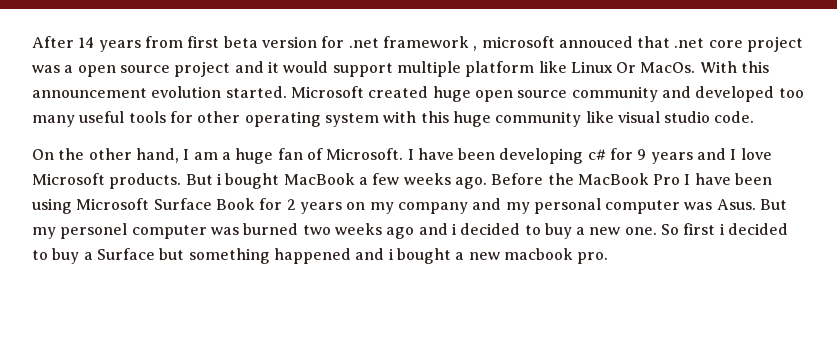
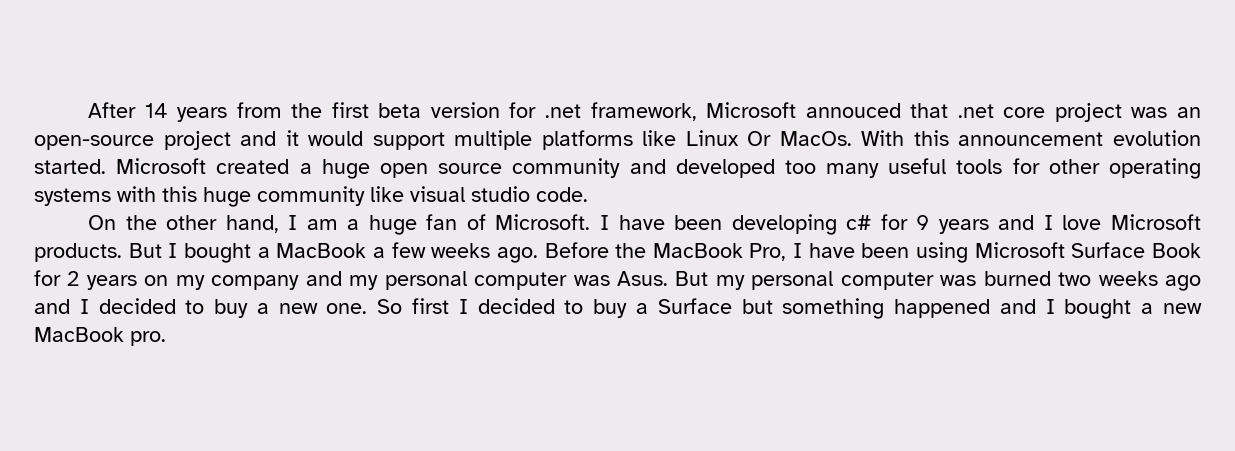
- After 14 years from first beta version for .net framework , microsoft annouced that .net core project was a open source project and it would support multiple platform like Linux Or MacOs.
+ After 14 years from the first beta version for .net framework, Microsoft annouced that .net core project was an open-source project and it would support multiple platforms like Linux Or MacOs.
- Microsoft created huge open source community and developed too many useful tools for other operating system with this huge community like visual studio code.
+ Microsoft created a huge open source community and developed too many useful tools for other operating systems with this huge community like visual studio code.
- But i bought MacBook a few weeks ago.
+ But I bought a MacBook a few weeks ago.
- Before the MacBook Pro I have been using Microsoft Surface Book for 2 years on my company and my personal computer was Asus.
+ Before the MacBook Pro, I have been using Microsoft Surface Book for 2 years on my company and my personal computer was Asus.
- But my personel computer was burned two weeks ago and i decided to buy a new one.
+ But my personal computer was burned two weeks ago and I decided to buy a new one.
- So first i decided to buy a Surface but something happened and i bought a new macbook pro.
+ So first I decided to buy a Surface but something happened and I bought a new MacBook pro.

